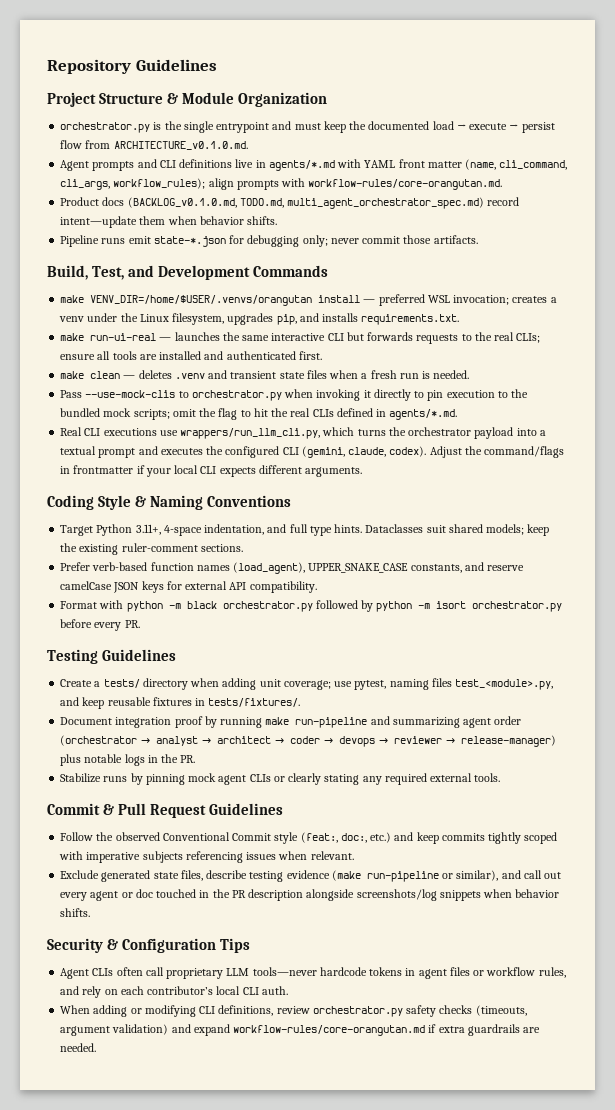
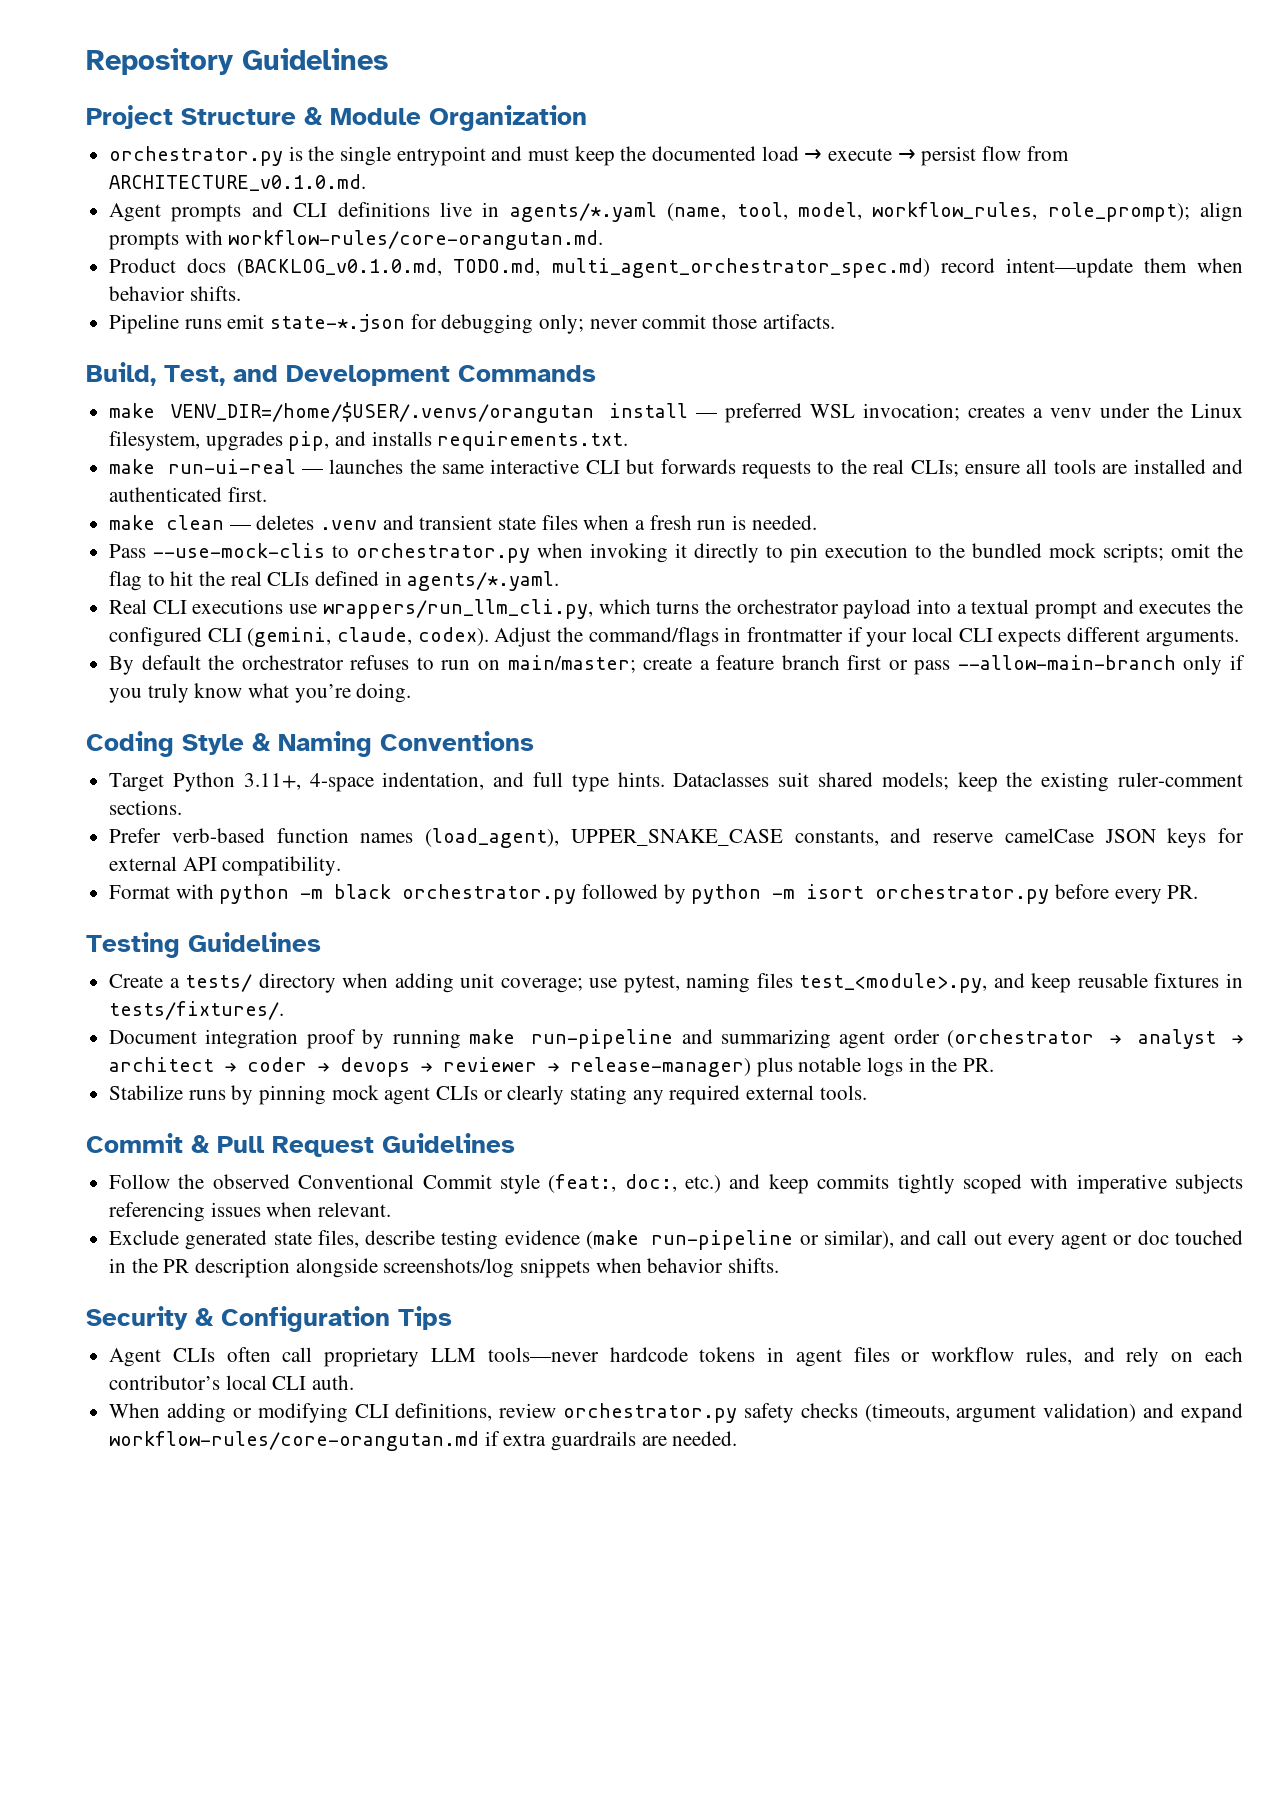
- Agent prompts and CLI definitions live in agents/*.md with YAML front matter (name, cli_command, cli_args, workflow_rules); align prompts with workflow-rules/core-orangutan.md.
+ Agent prompts and CLI definitions live in agents/*.yaml (name, tool, model, workflow_rules, role_prompt); align prompts with workflow-rules/core-orangutan.md.
- Pass --use-mock-clis to orchestrator.py when invoking it directly to pin execution to the bundled mock scripts; omit the flag to hit the real CLIs defined in agents/*.md.
+ Pass --use-mock-clis to orchestrator.py when invoking it directly to pin execution to the bundled mock scripts; omit the flag to hit the real CLIs defined in agents/*.yaml.
+ By default the orchestrator refuses to run on main/master; create a feature branch first or pass --allow-main-branch only if you truly know what you’re doing.

